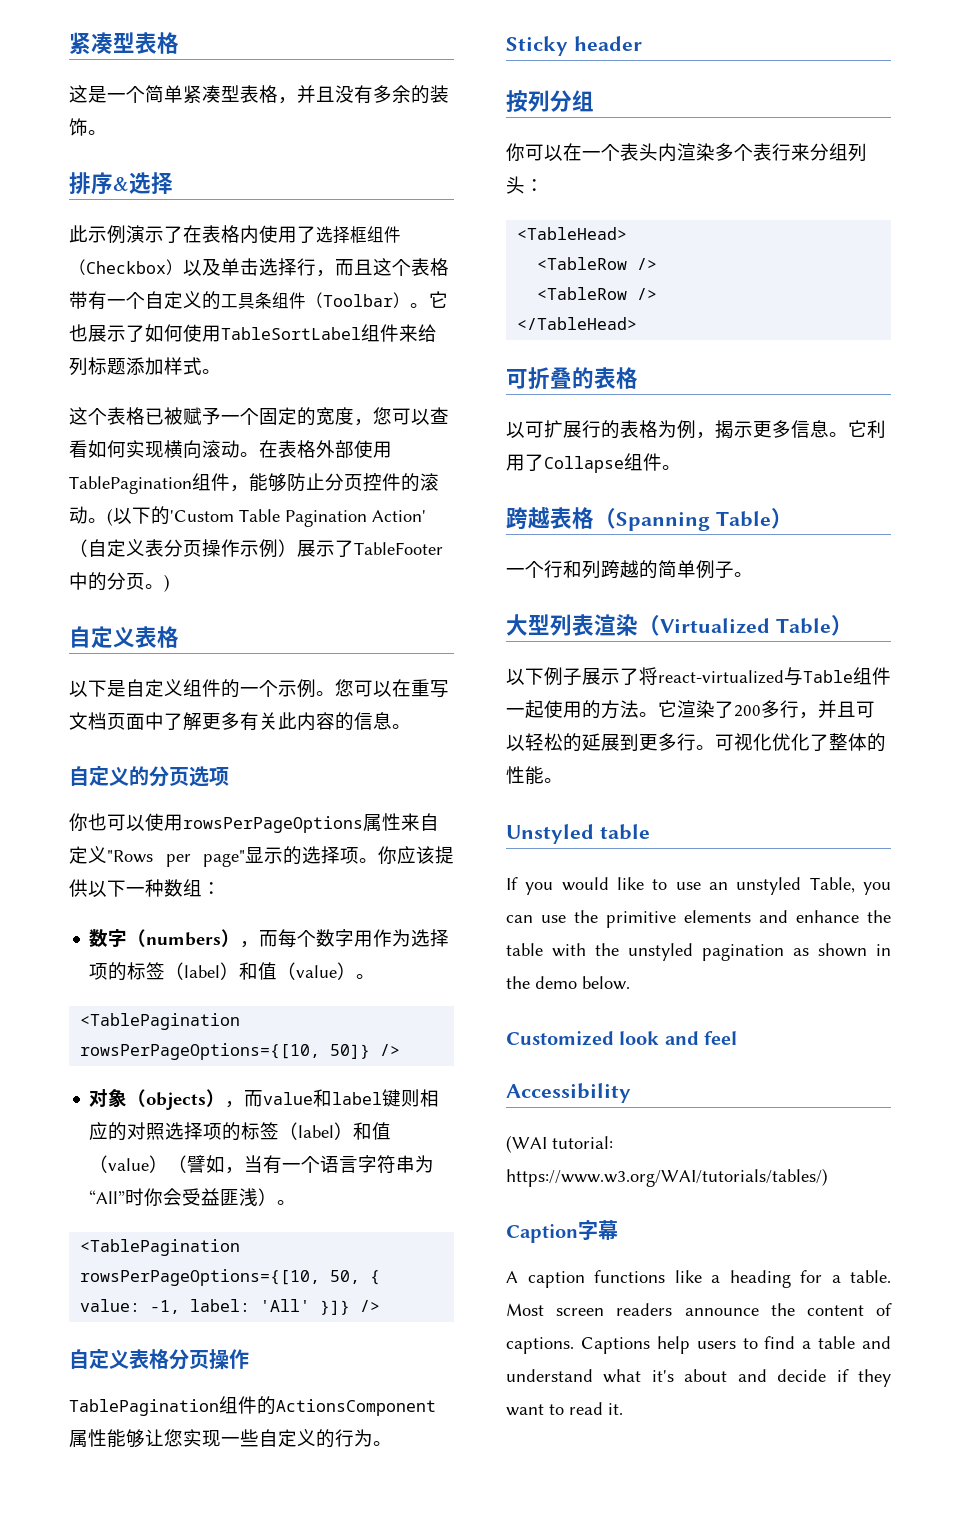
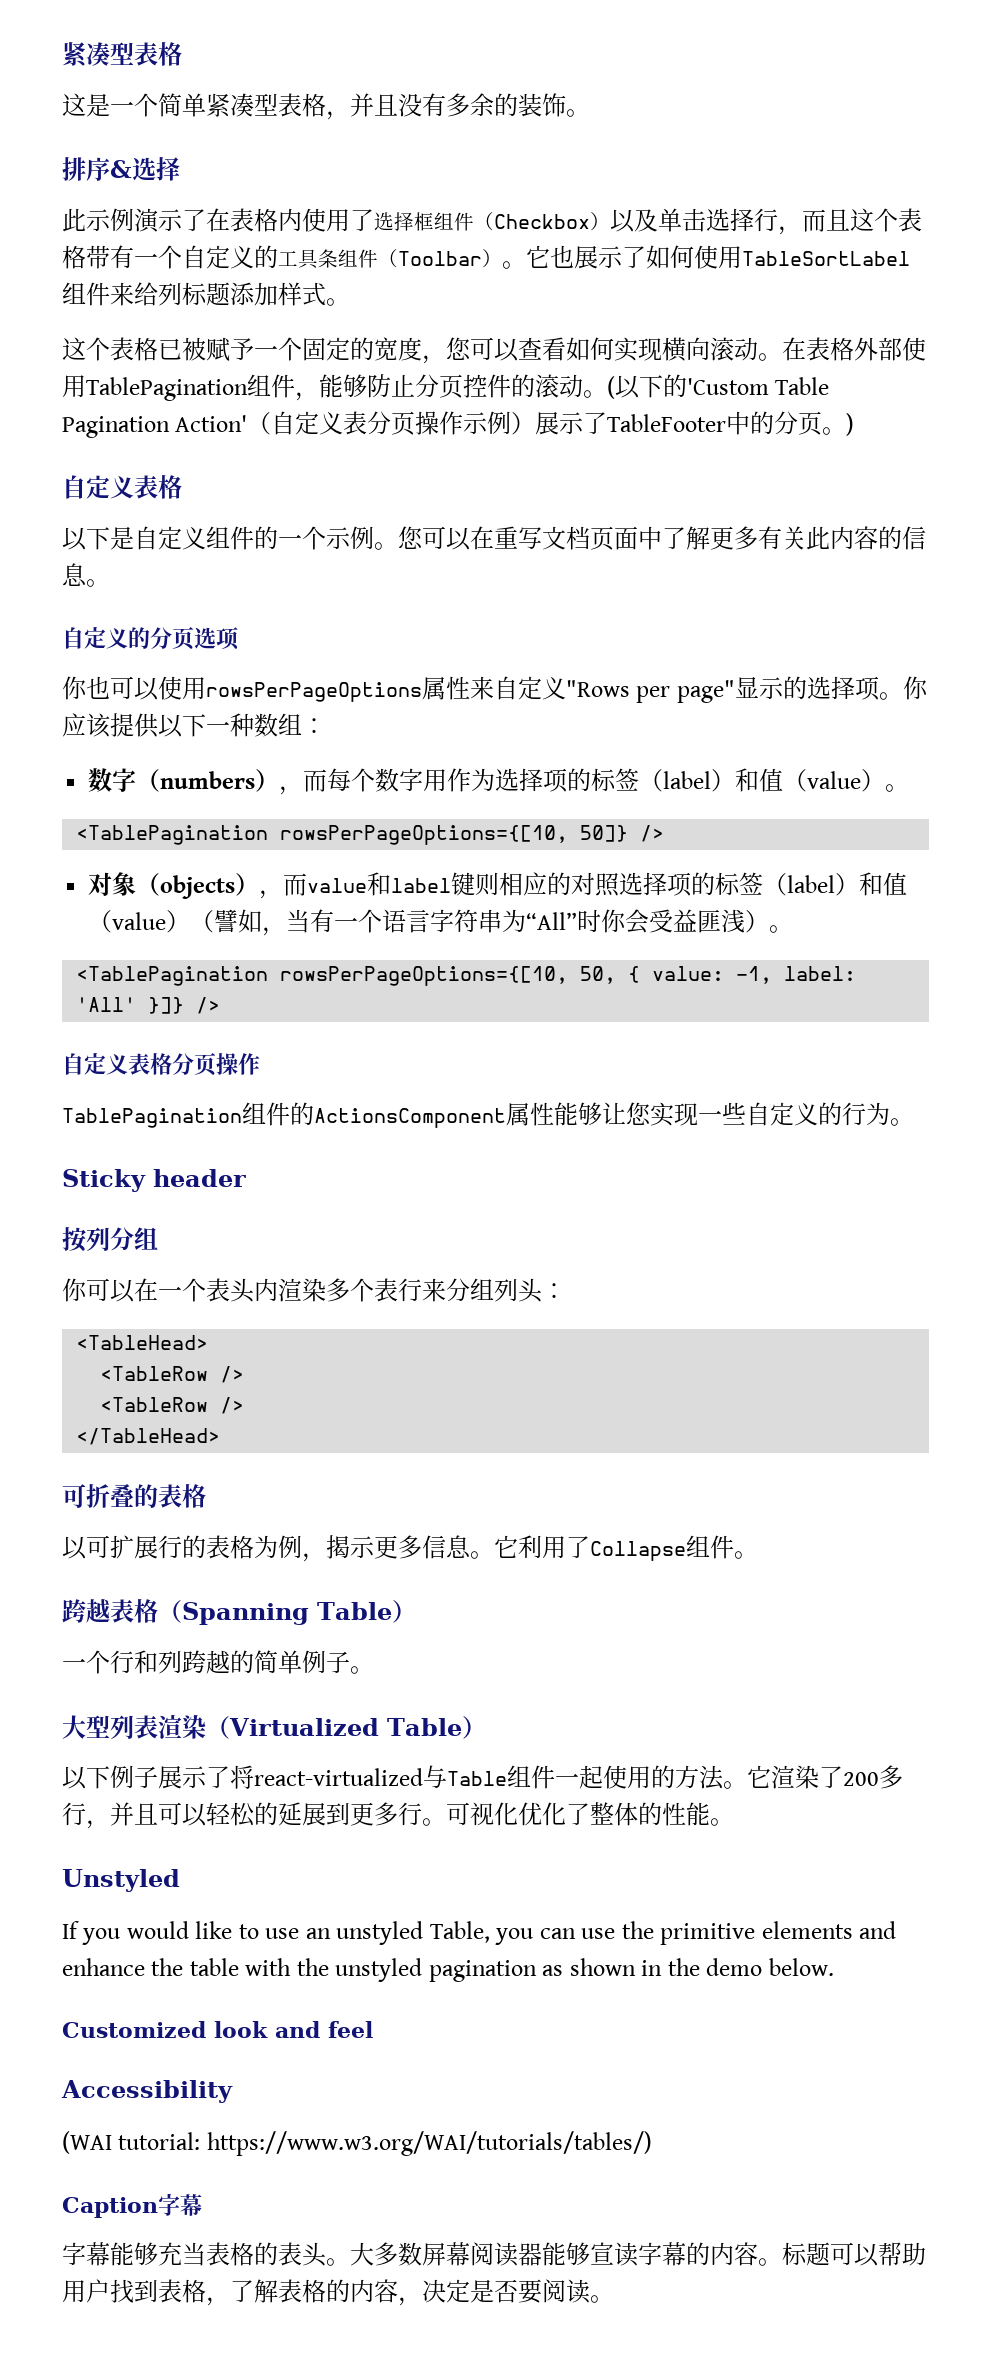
- Unstyled table
+ Unstyled
- A caption functions like a heading for a table. Most screen readers announce the content of captions. Captions help users to find a table and understand what it's about and decide if they want to read it.
+ 字幕能够充当表格的表头。大多数屏幕阅读器能够宣读字幕的内容。标题可以帮助用户找到表格，了解表格的内容，决定是否要阅读。

